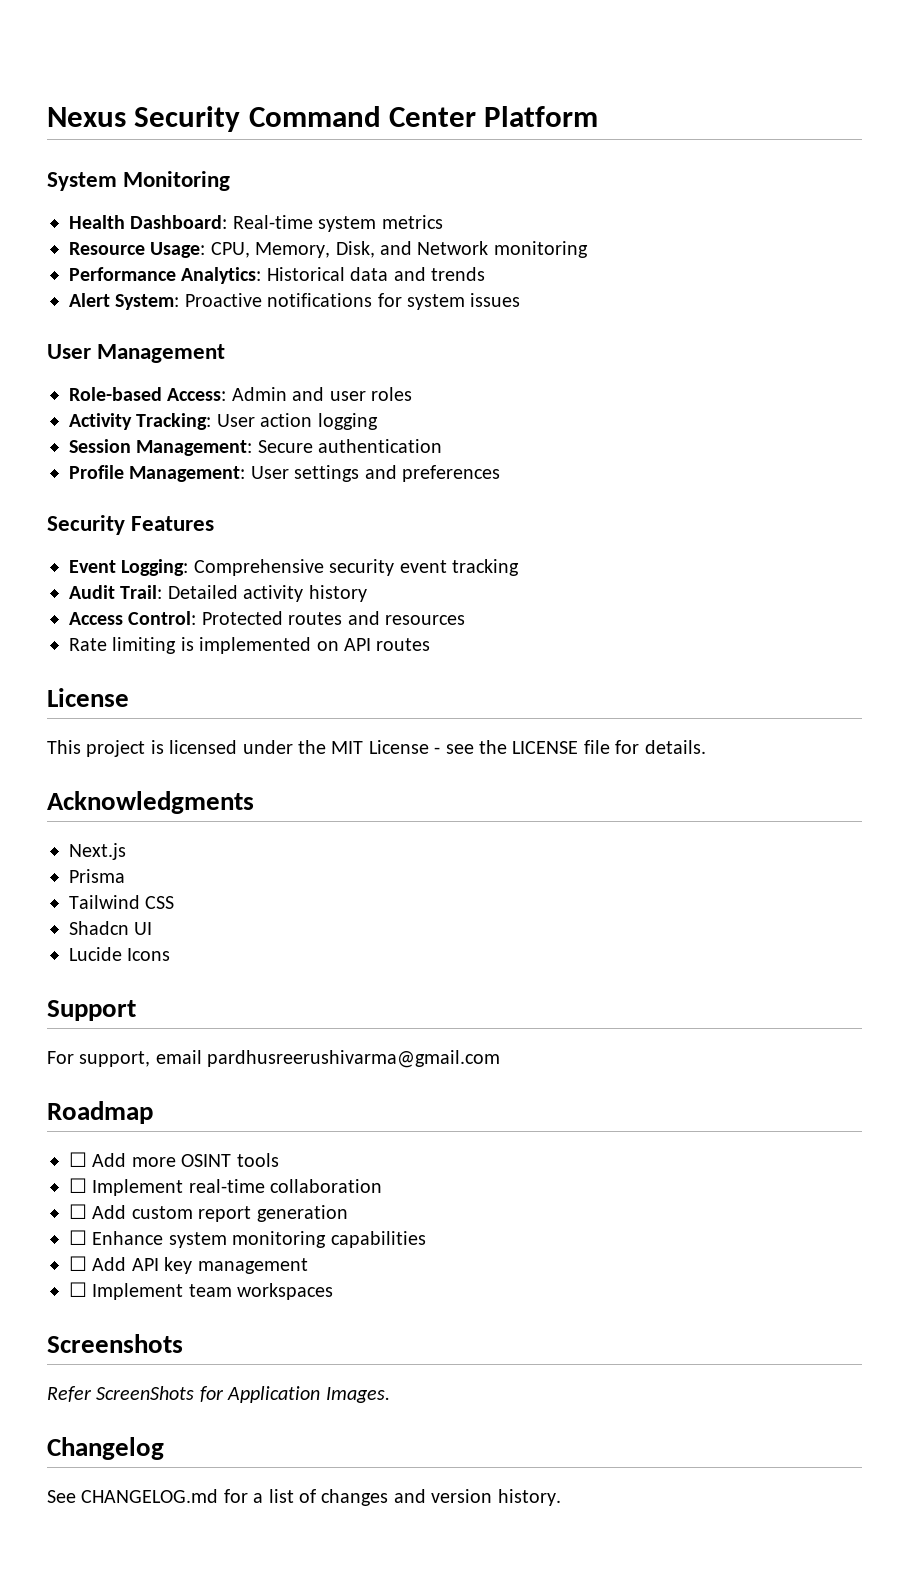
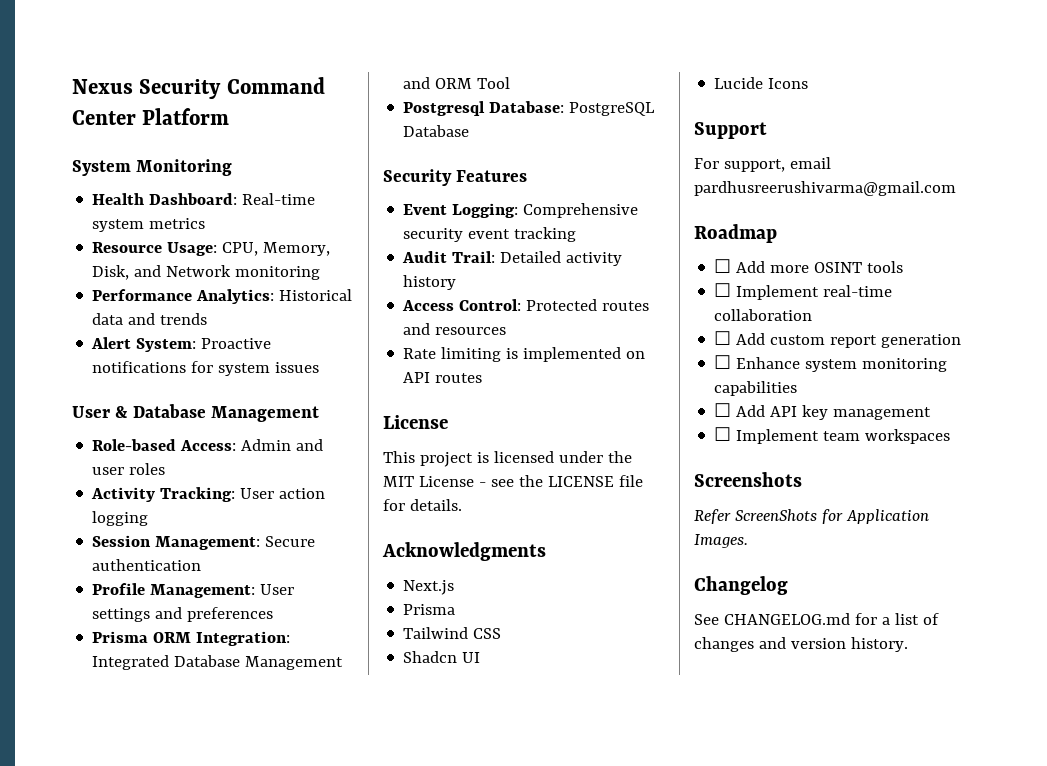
- User Management
+ User & Database Management
+ Prisma ORM Integration: Integrated Database Management and ORM Tool
+ Postgresql Database: PostgreSQL Database

